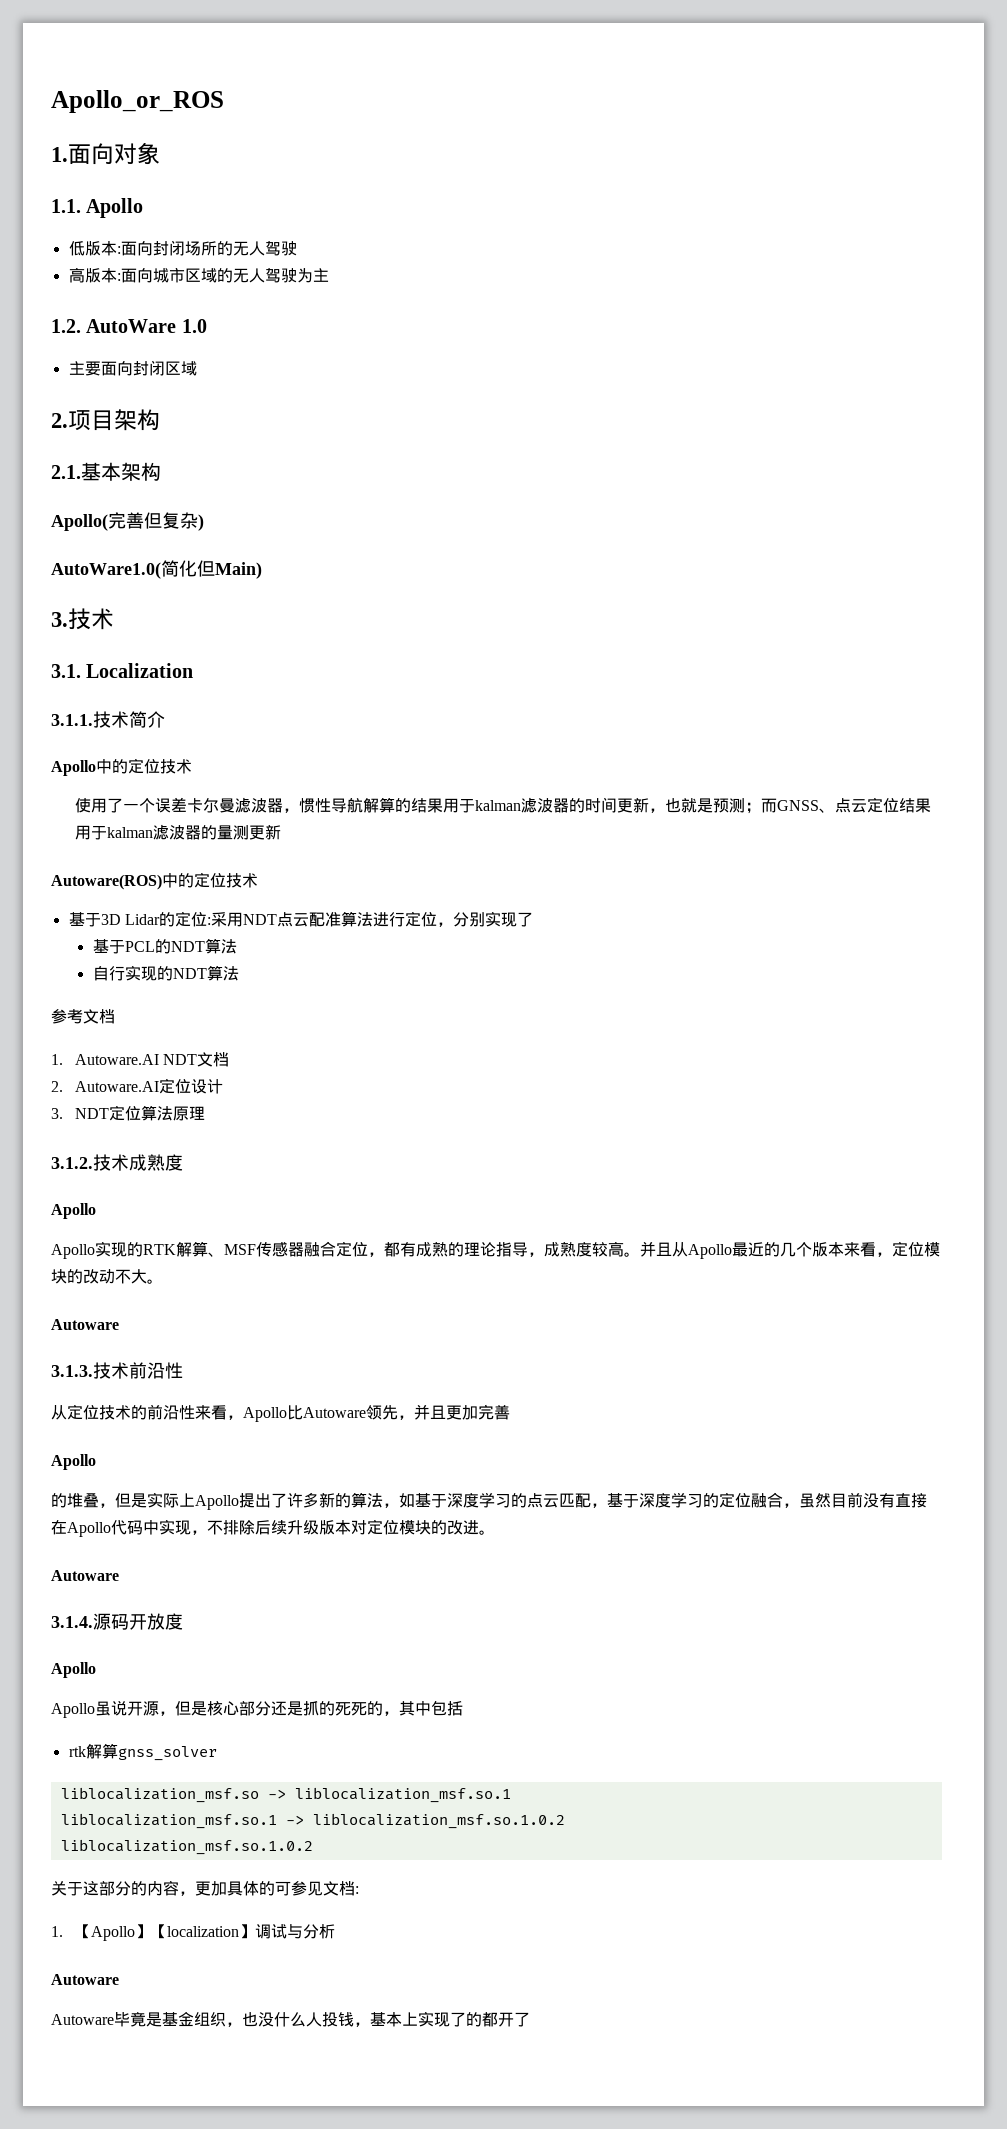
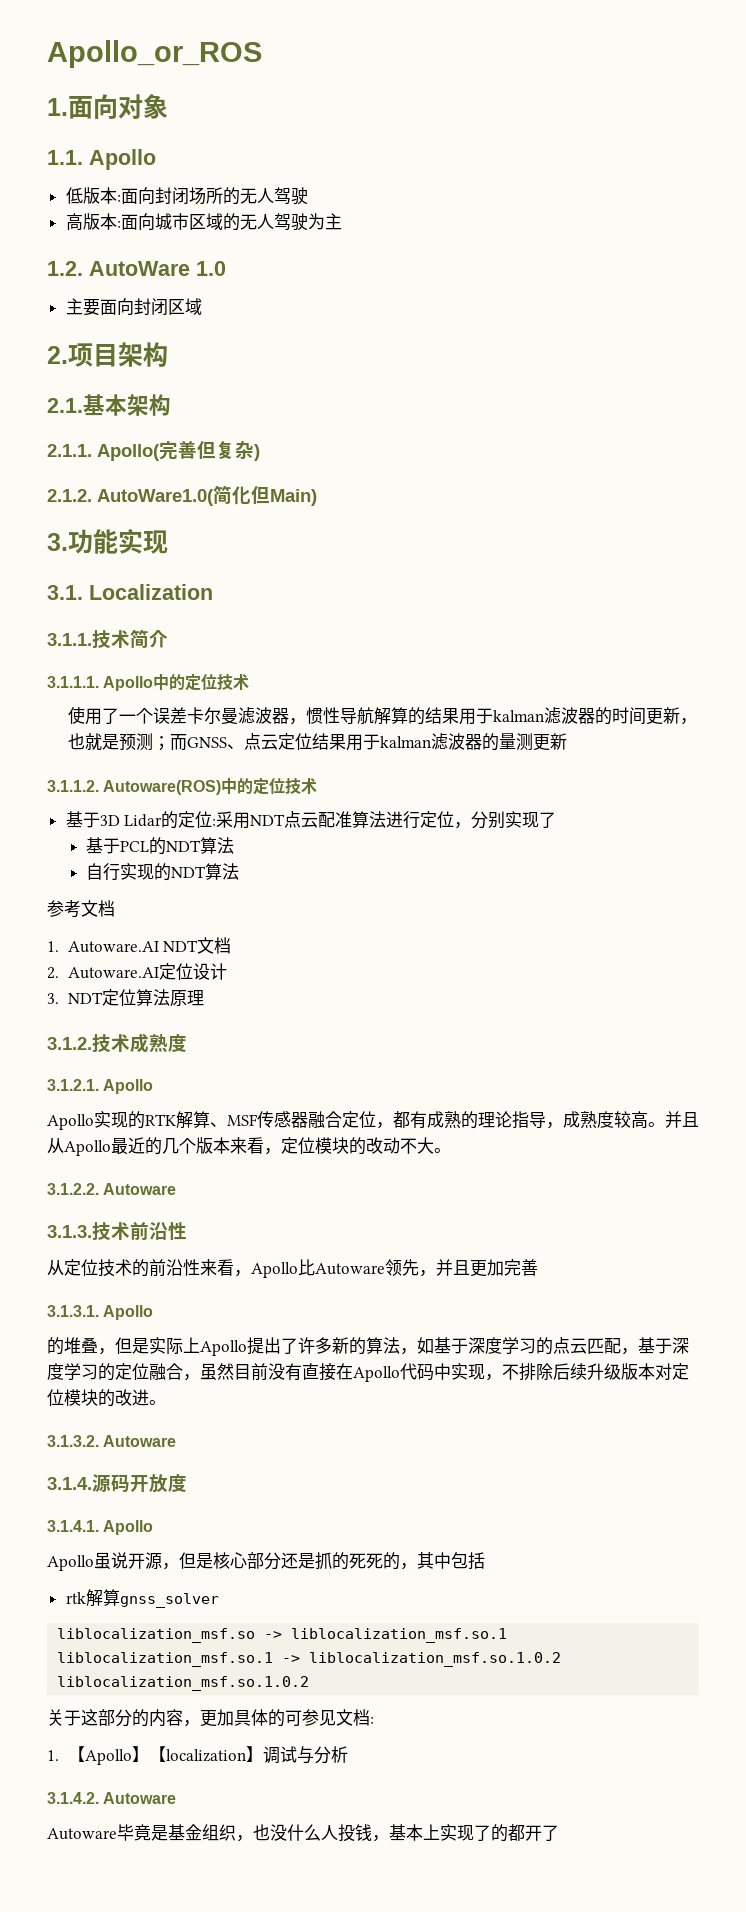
- Apollo(完善但复杂)
+ 2.1.1. Apollo(完善但复杂)
- AutoWare1.0(简化但Main)
+ 2.1.2. AutoWare1.0(简化但Main)
- 3.技术
+ 3.功能实现
- Apollo中的定位技术
+ 3.1.1.1. Apollo中的定位技术
- Autoware(ROS)中的定位技术
+ 3.1.1.2. Autoware(ROS)中的定位技术
  3.1.2.技术成熟度
- Apollo
+ 3.1.2.1. Apollo
  并且从Apollo最近的几个版本来看，定位模块的改动不大。
- Autoware
+ 3.1.2.2. Autoware
  从定位技术的前沿性来看，Apollo比Autoware领先，并且更加完善
- Apollo
+ 3.1.3.1. Apollo
  的堆叠，但是实际上Apollo提出了许多新的算法，如基于深度学习的点云匹配，基于深度学习的定位融合，虽然目前没有直接在Apollo代码中实现，不排除后续升级版本对定位模块的改进。
- Autoware
+ 3.1.3.2. Autoware
  3.1.4.源码开放度
- Apollo
+ 3.1.4.1. Apollo
  1.【Apollo】【localization】调试与分析
- Autoware
+ 3.1.4.2. Autoware

